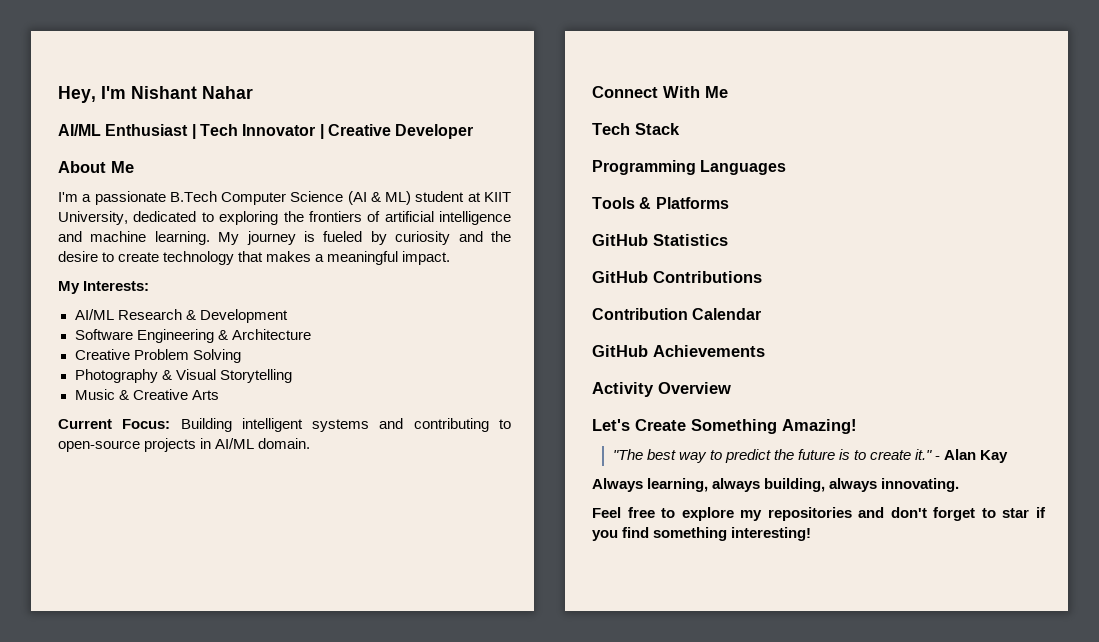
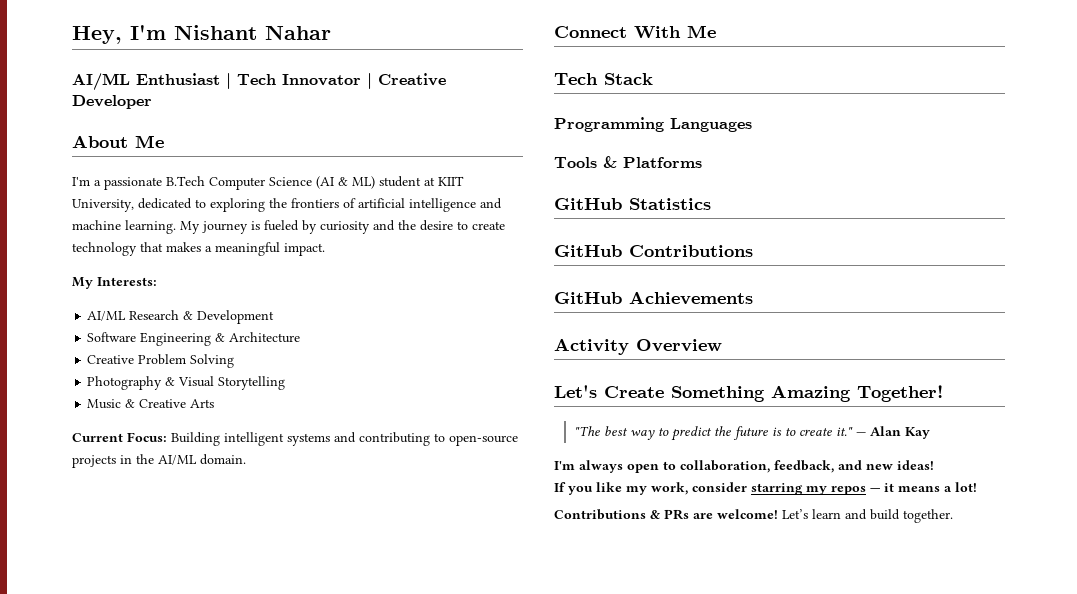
- Current Focus: Building intelligent systems and contributing to open-source projects in AI/ML domain.
+ Current Focus: Building intelligent systems and contributing to open-source projects in the AI/ML domain.
- Contribution Calendar
- Let's Create Something Amazing!
+ Let's Create Something Amazing Together!
- - Alan Kay
+ — Alan Kay
- Always learning, always building, always innovating.
- Feel free to explore my repositories and don't forget to star if you find something interesting!
+ I'm always open to collaboration, feedback, and new ideas!
+ If you like my work, consider starring my repos — it means a lot!
+ Contributions & PRs are welcome! Let’s learn and build together.

